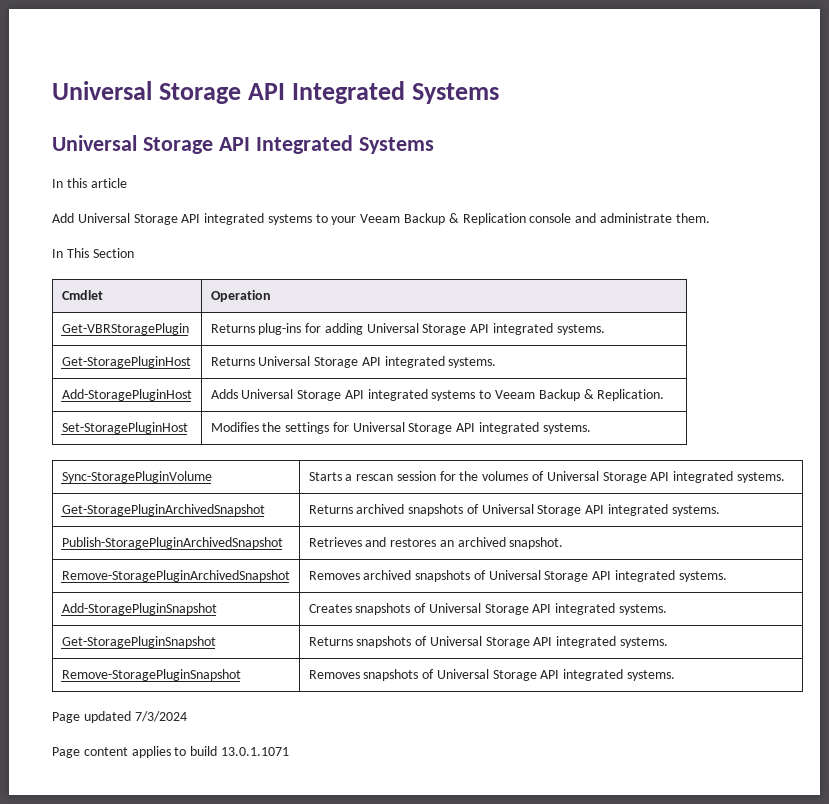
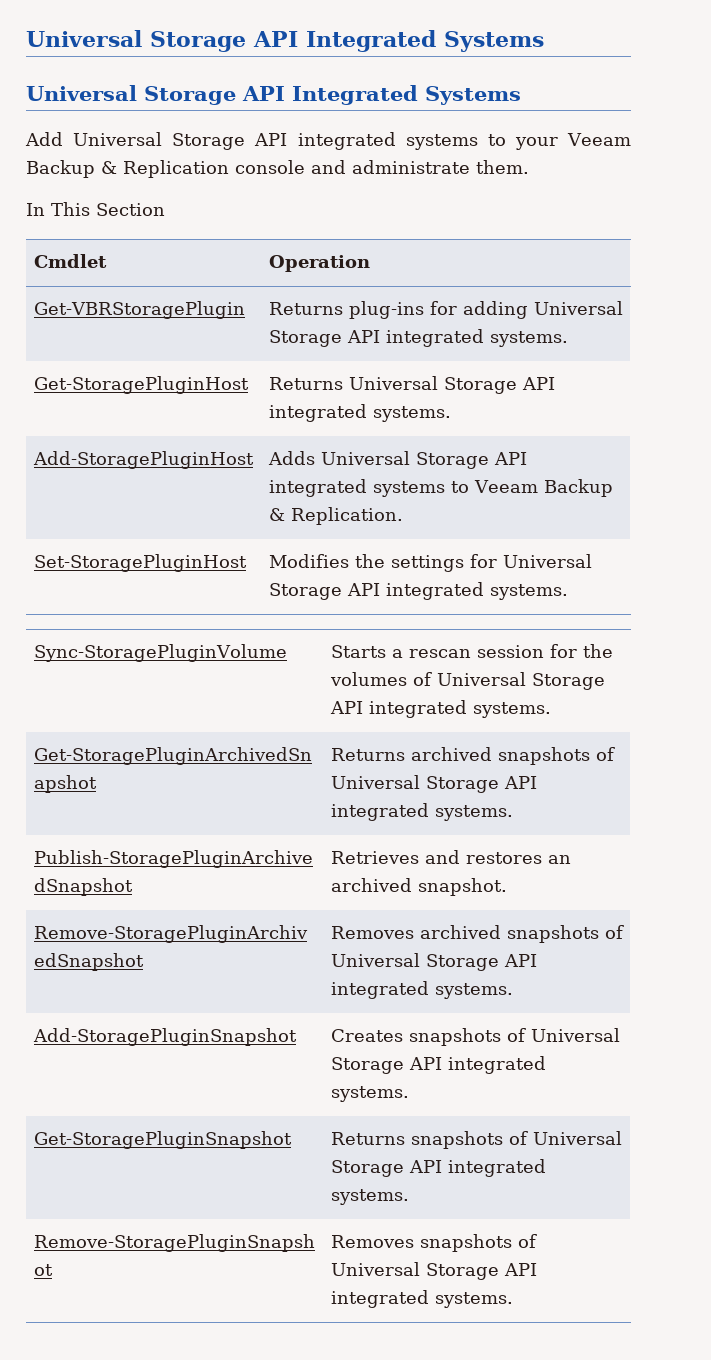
- In this article
- Page updated 7/3/2024
- Page content applies to build 13.0.1.1071

